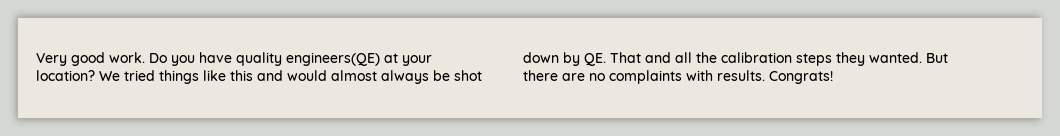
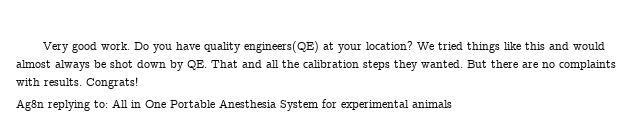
+ Ag8n replying to: All in One Portable Anesthesia System for experimental animals

